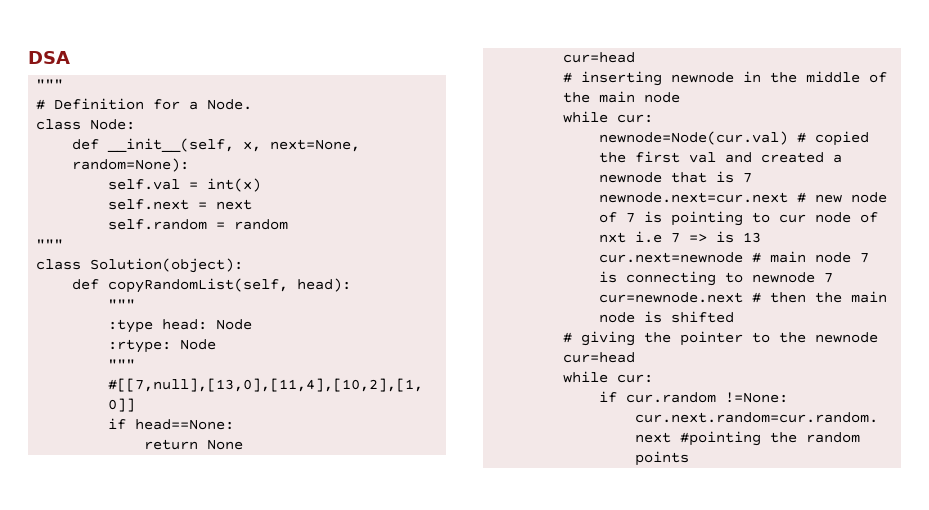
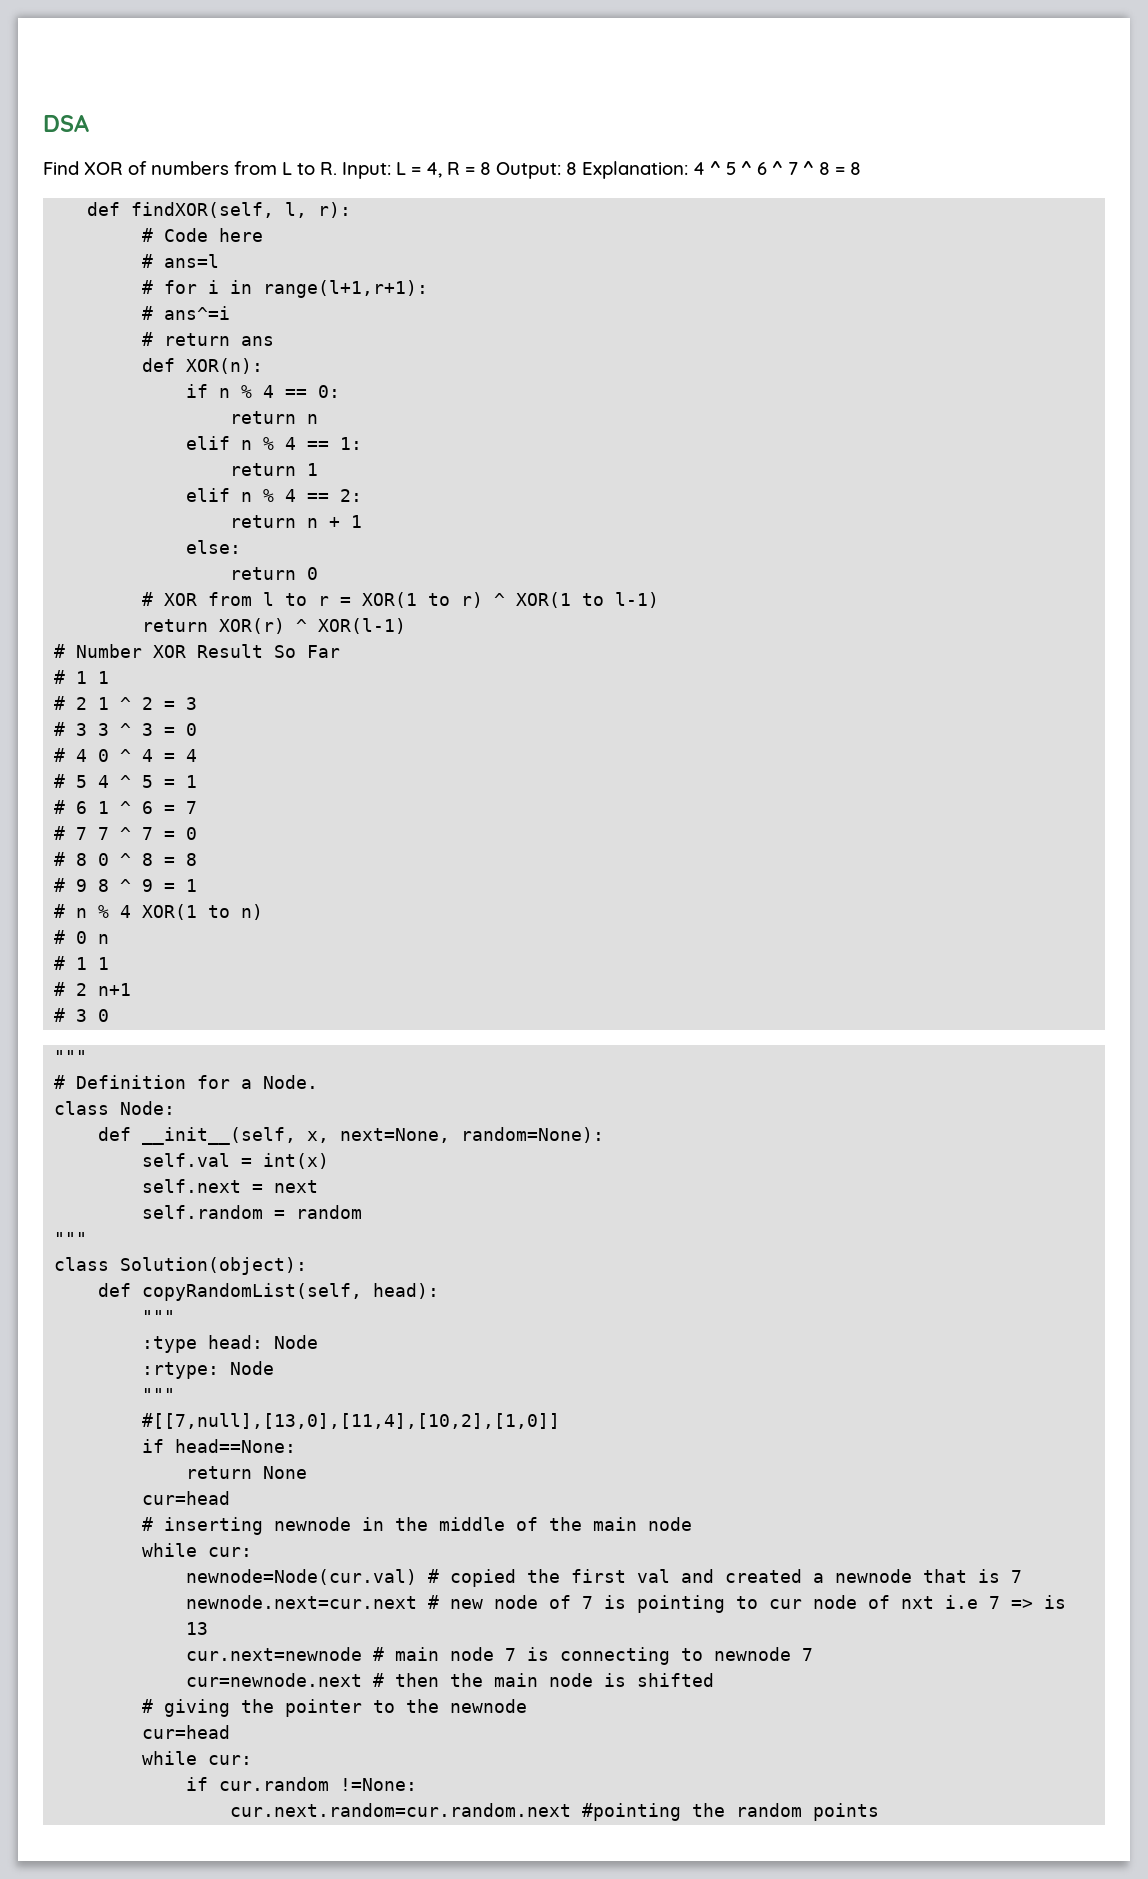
+ Find XOR of numbers from L to R. Input: L = 4, R = 8 Output: 8 Explanation: 4 ^ 5 ^ 6 ^ 7 ^ 8 = 8
+ def findXOR(self, l, r):
+ # Code here
+ # ans=l
+ # for i in range(l+1,r+1):
+ # ans^=i
+ # return ans
+ def XOR(n):
+ if n % 4 == 0:
+ return n
+ elif n % 4 == 1:
+ return 1
+ elif n % 4 == 2:
+ return n + 1
+ else:
+ return 0
+ # XOR from l to r = XOR(1 to r) ^ XOR(1 to l-1)
+ return XOR(r) ^ XOR(l-1)
+ # Number XOR Result So Far
+ # 1 1
+ # 2 1 ^ 2 = 3
+ # 3 3 ^ 3 = 0
+ # 4 0 ^ 4 = 4
+ # 5 4 ^ 5 = 1
+ # 6 1 ^ 6 = 7
+ # 7 7 ^ 7 = 0
+ # 8 0 ^ 8 = 8
+ # 9 8 ^ 9 = 1
+ # n % 4 XOR(1 to n)
+ # 0 n
+ # 1 1
+ # 2 n+1
+ # 3 0

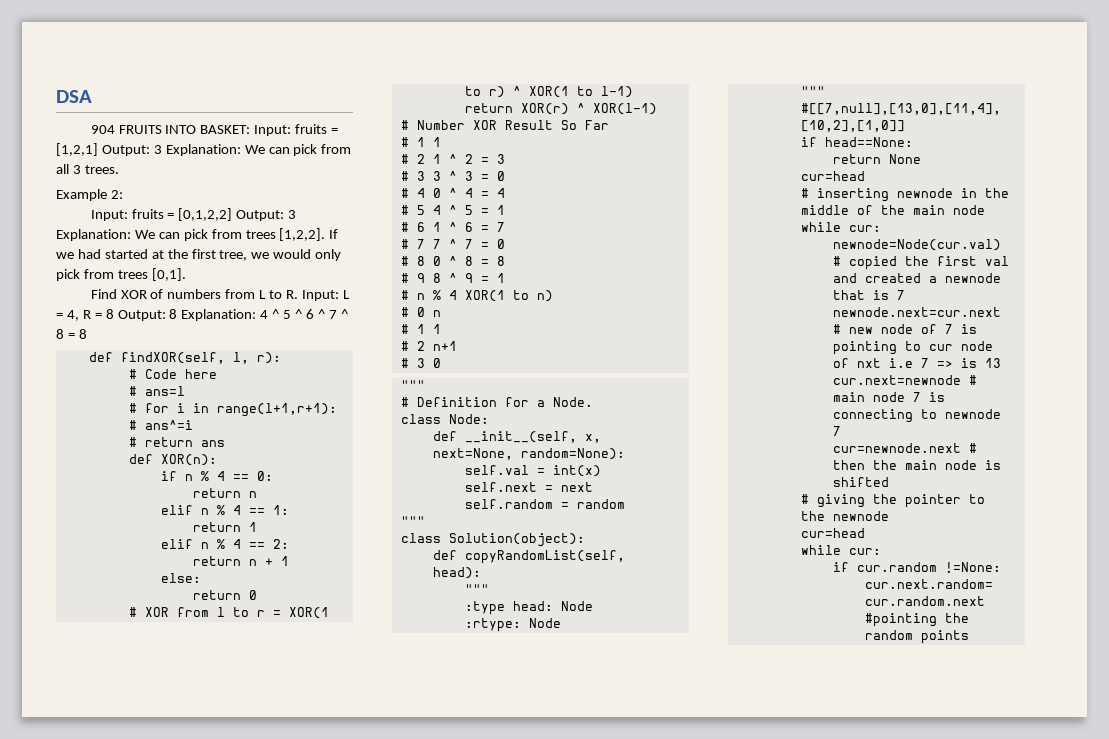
+ 904 FRUITS INTO BASKET: Input: fruits = [1,2,1] Output: 3 Explanation: We can pick from all 3 trees.
+ Example 2:
+ Input: fruits = [0,1,2,2] Output: 3 Explanation: We can pick from trees [1,2,2]. If we had started at the first tree, we would only pick from trees [0,1].

